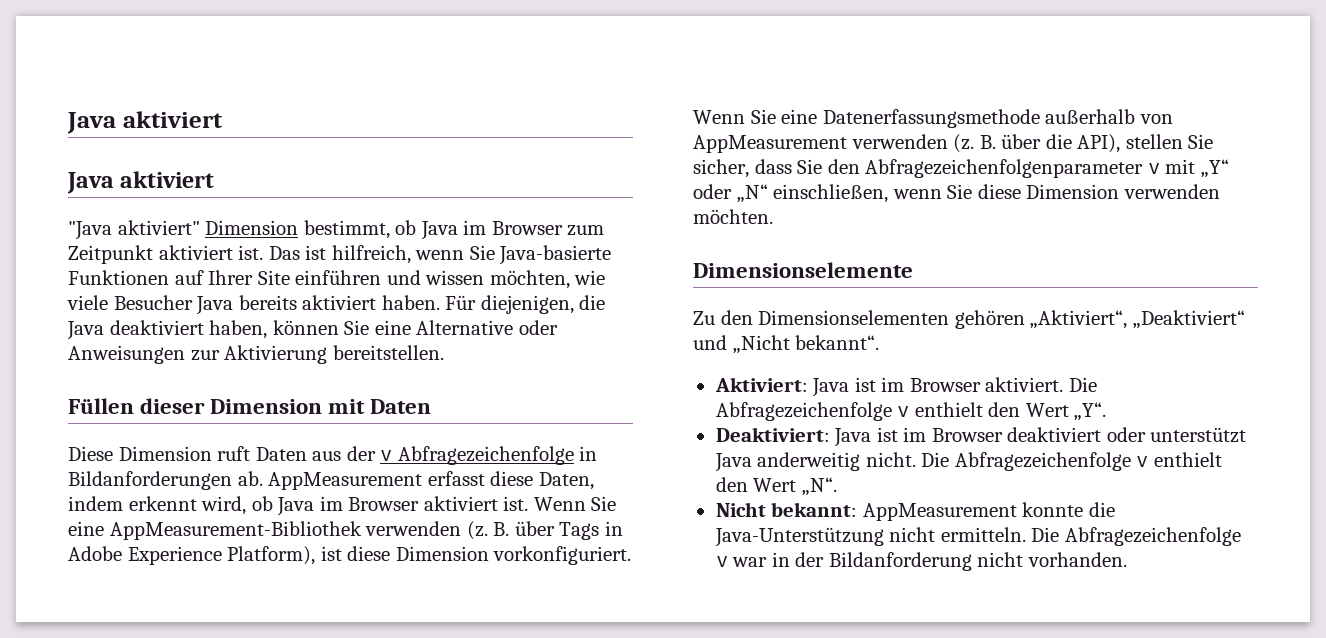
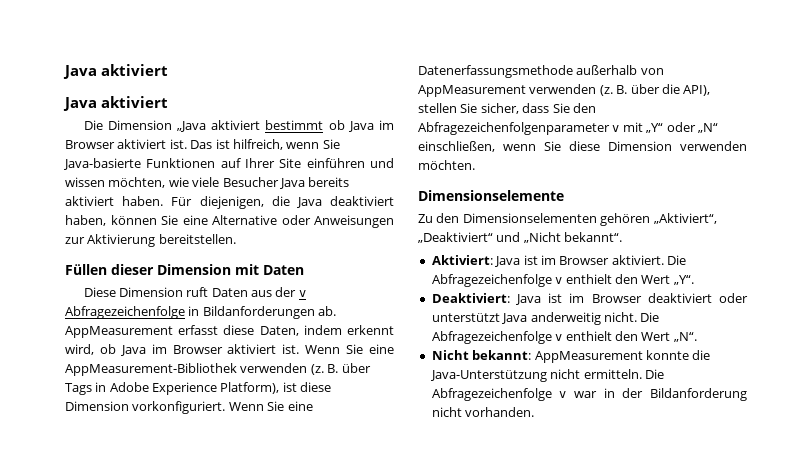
- "Java aktiviert" Dimension bestimmt, ob Java im Browser zum Zeitpunkt aktiviert ist.
+ Die Dimension „Java aktiviert bestimmt ob Java im Browser aktiviert ist.

